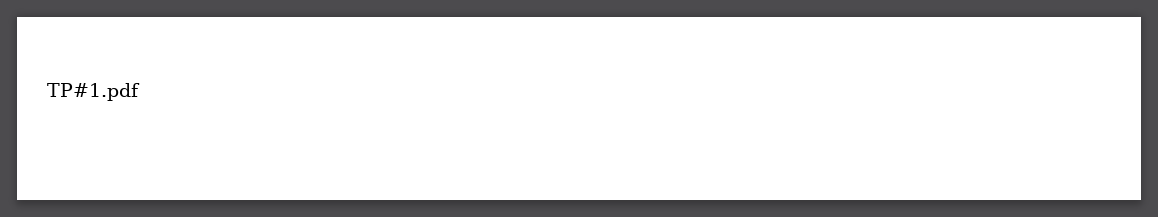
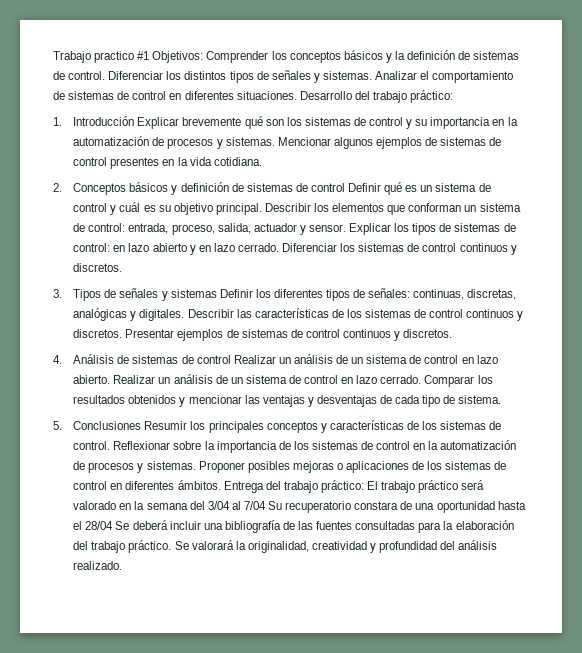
- TP#1.pdf
+ Trabajo practico #1 Objetivos: Comprender los conceptos básicos y la definición de sistemas de control. Diferenciar los distintos tipos de señales y sistemas. Analizar el comportamiento de sistemas de control en diferentes situaciones. Desarrollo del trabajo práctico:
+ 1. Introducción Explicar brevemente qué son los sistemas de control y su importancia en la automatización de procesos y sistemas. Mencionar algunos ejemplos de sistemas de control presentes en la vida cotidiana.
+ 2. Conceptos básicos y definición de sistemas de control Definir qué es un sistema de control y cuál es su objetivo principal. Describir los elementos que conforman un sistema de control: entrada, proceso, salida, actuador y sensor. Explicar los tipos de sistemas de control: en lazo abierto y en lazo cerrado. Diferenciar los sistemas de control continuos y discretos.
+ 3. Tipos de señales y sistemas Definir los diferentes tipos de señales: continuas, discretas, analógicas y digitales. Describir las características de los sistemas de control continuos y discretos. Presentar ejemplos de sistemas de control continuos y discretos.
+ 4. Análisis de sistemas de control Realizar un análisis de un sistema de control en lazo abierto. Realizar un análisis de un sistema de control en lazo cerrado. Comparar los resultados obtenidos y mencionar las ventajas y desventajas de cada tipo de sistema.
+ 5. Conclusiones Resumir los principales conceptos y características de los sistemas de control. Reflexionar sobre la importancia de los sistemas de control en la automatización de procesos y sistemas. Proponer posibles mejoras o aplicaciones de los sistemas de control en diferentes ámbitos. Entrega del trabajo práctico: El trabajo práctico será valorado en la semana del 3/04 al 7/04 Su recuperatorio constara de una oportunidad hasta el 28/04 Se deberá incluir una bibliografía de las fuentes consultadas para la elaboración del trabajo práctico. Se valorará la originalidad, creatividad y profundidad del análisis realizado.

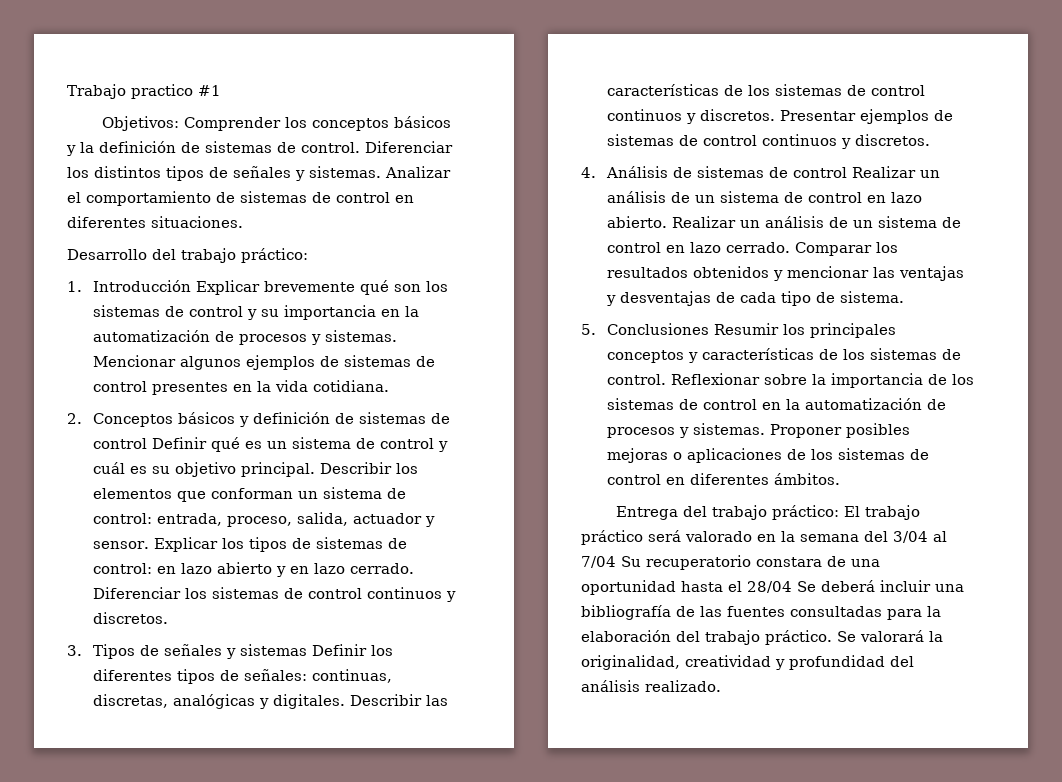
- Trabajo practico #1 Objetivos: Comprender los conceptos básicos y la definición de sistemas de control.
+ Trabajo practico #1
+ Objetivos: Comprender los conceptos básicos y la definición de sistemas de control.
- Analizar el comportamiento de sistemas de control en diferentes situaciones. Desarrollo del trabajo práctico:
+ Analizar el comportamiento de sistemas de control en diferentes situaciones.
+ Desarrollo del trabajo práctico:
- Proponer posibles mejoras o aplicaciones de los sistemas de control en diferentes ámbitos. Entrega del trabajo práctico: El trabajo práctico será valorado en la semana del 3/04 al 7/04 Su recuperatorio constara de una oportunidad hasta el 28/04 Se deberá incluir una bibliografía de las fuentes consultadas para la elaboración del trabajo práctico.
+ Proponer posibles mejoras o aplicaciones de los sistemas de control en diferentes ámbitos.
+ Entrega del trabajo práctico: El trabajo práctico será valorado en la semana del 3/04 al 7/04 Su recuperatorio constara de una oportunidad hasta el 28/04 Se deberá incluir una bibliografía de las fuentes consultadas para la elaboración del trabajo práctico.

